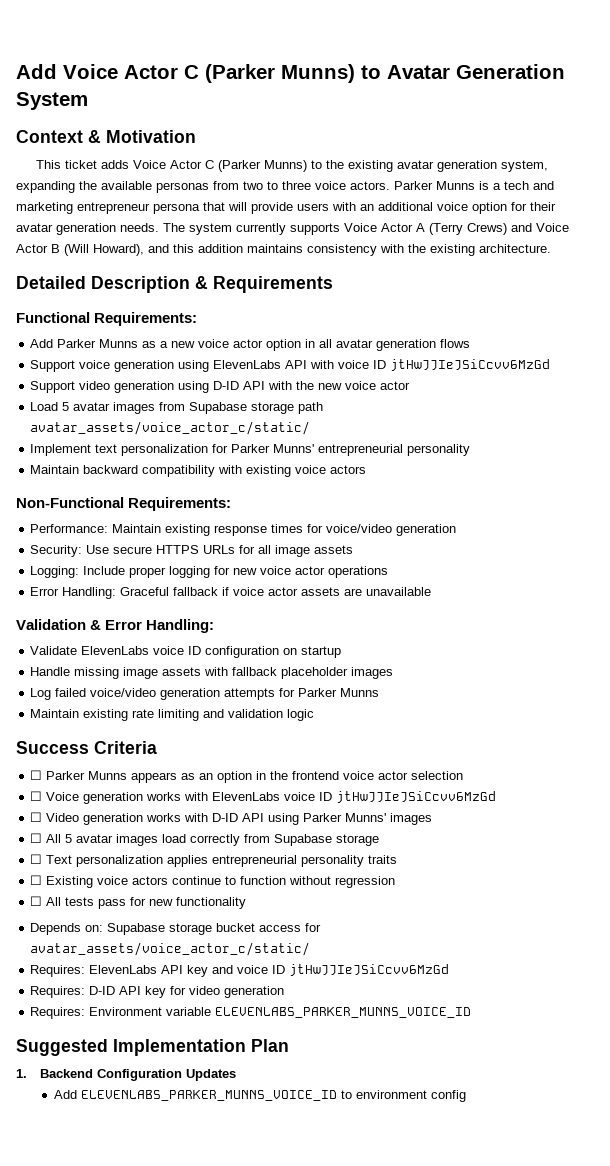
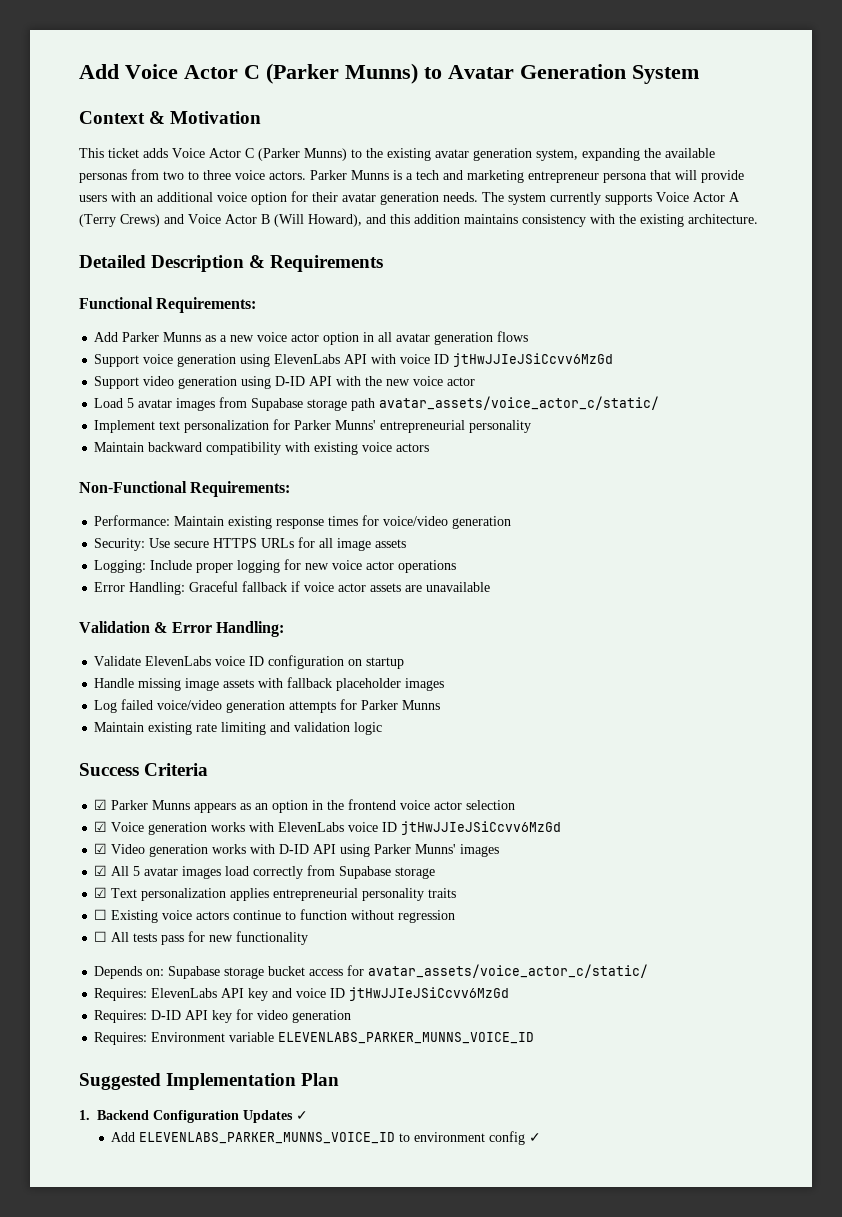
- ☐ Parker Munns appears as an option in the frontend voice actor selection
+ ☑ Parker Munns appears as an option in the frontend voice actor selection
- ☐ Voice generation works with ElevenLabs voice ID jtHwJJIeJSiCcvv6MzGd
+ ☑ Voice generation works with ElevenLabs voice ID jtHwJJIeJSiCcvv6MzGd
- ☐ Video generation works with D-ID API using Parker Munns' images
+ ☑ Video generation works with D-ID API using Parker Munns' images
- ☐ All 5 avatar images load correctly from Supabase storage
+ ☑ All 5 avatar images load correctly from Supabase storage
- ☐ Text personalization applies entrepreneurial personality traits
+ ☑ Text personalization applies entrepreneurial personality traits
- 1. Backend Configuration Updates
+ 1. Backend Configuration Updates ✓
- Add ELEVENLABS_PARKER_MUNNS_VOICE_ID to environment config
+ Add ELEVENLABS_PARKER_MUNNS_VOICE_ID to environment config ✓

